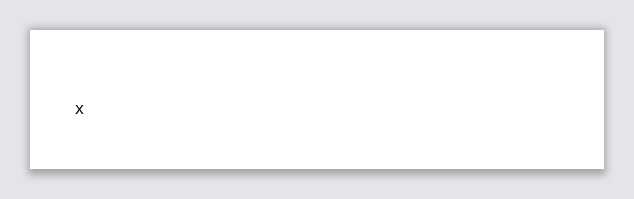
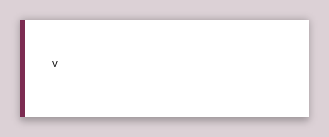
- x
+ v

